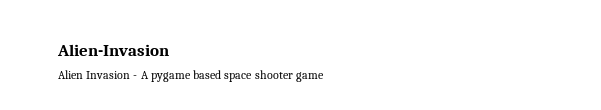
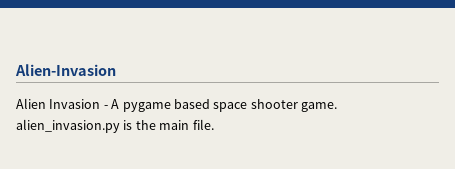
- Alien Invasion - A pygame based space shooter game
+ Alien Invasion - A pygame based space shooter game. alien_invasion.py is the main file.

